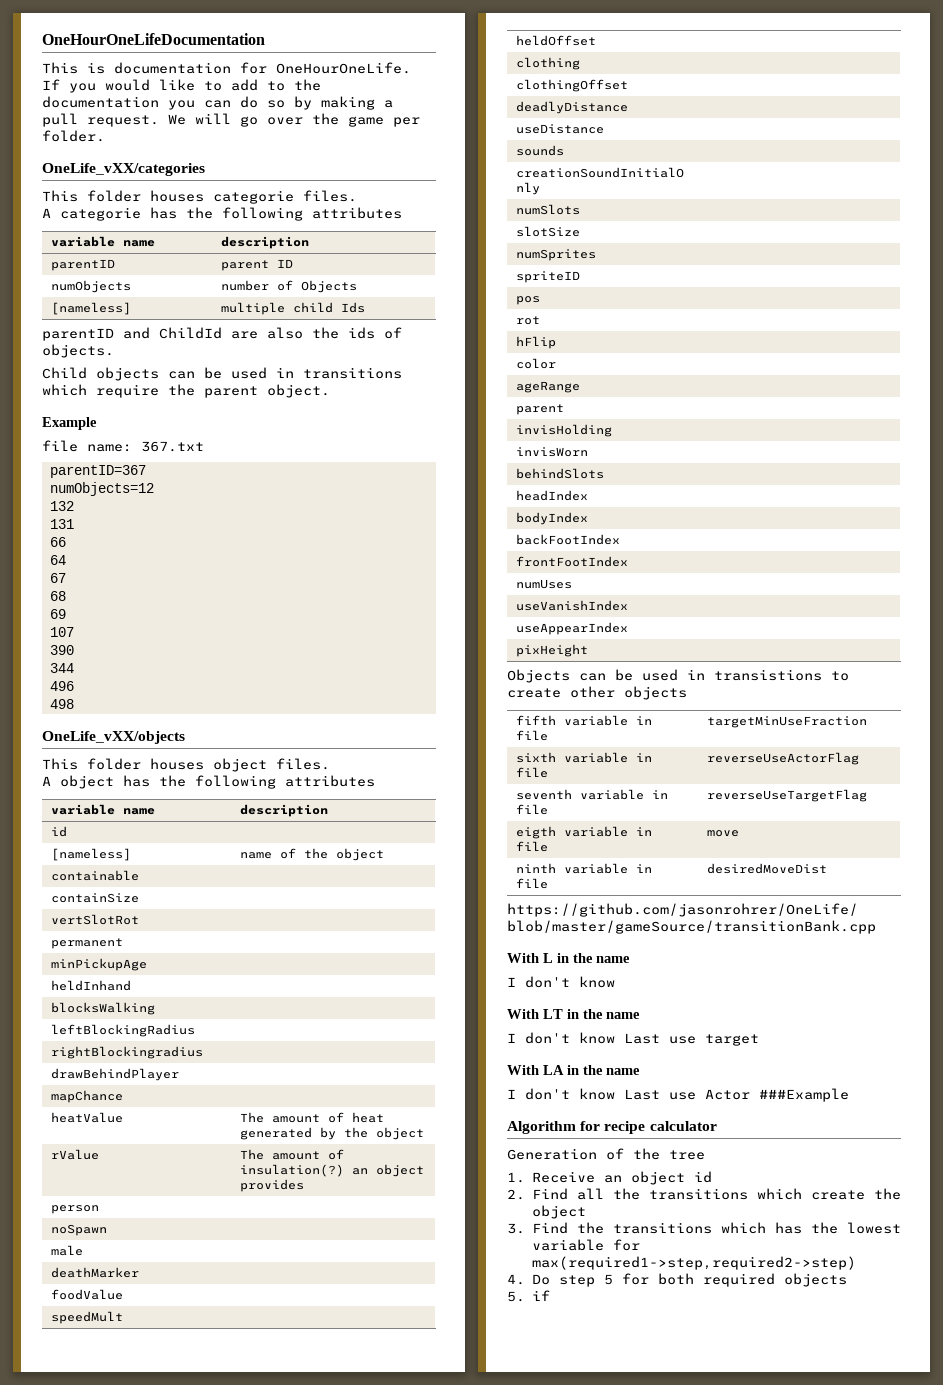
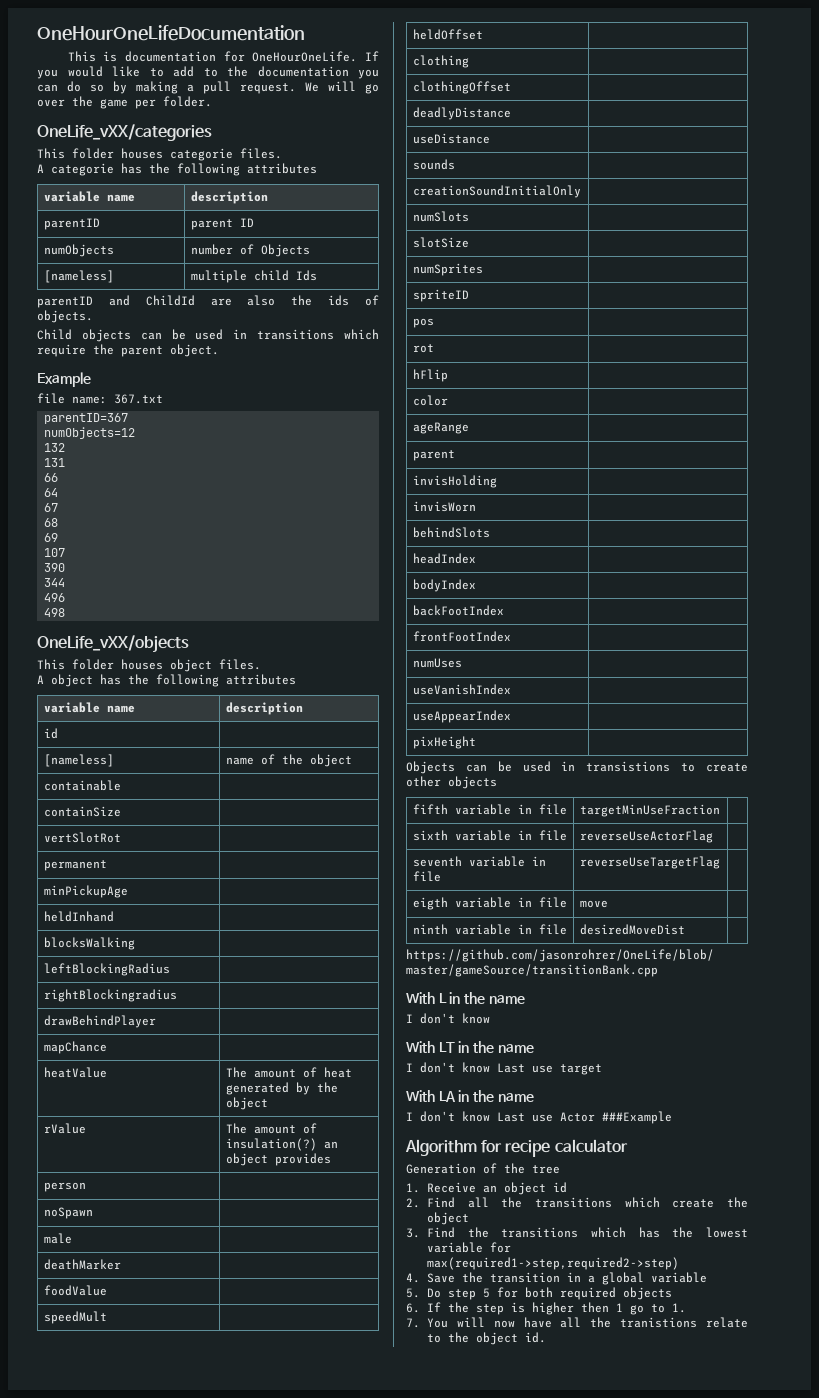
- 4. Do step 5 for both required objects
+ 4. Save the transition in a global variable
+ 5. Do step 5 for both required objects
- 5. if
+ 6. If the step is higher then 1 go to 1.
+ 7. You will now have all the tranistions relate to the object id.

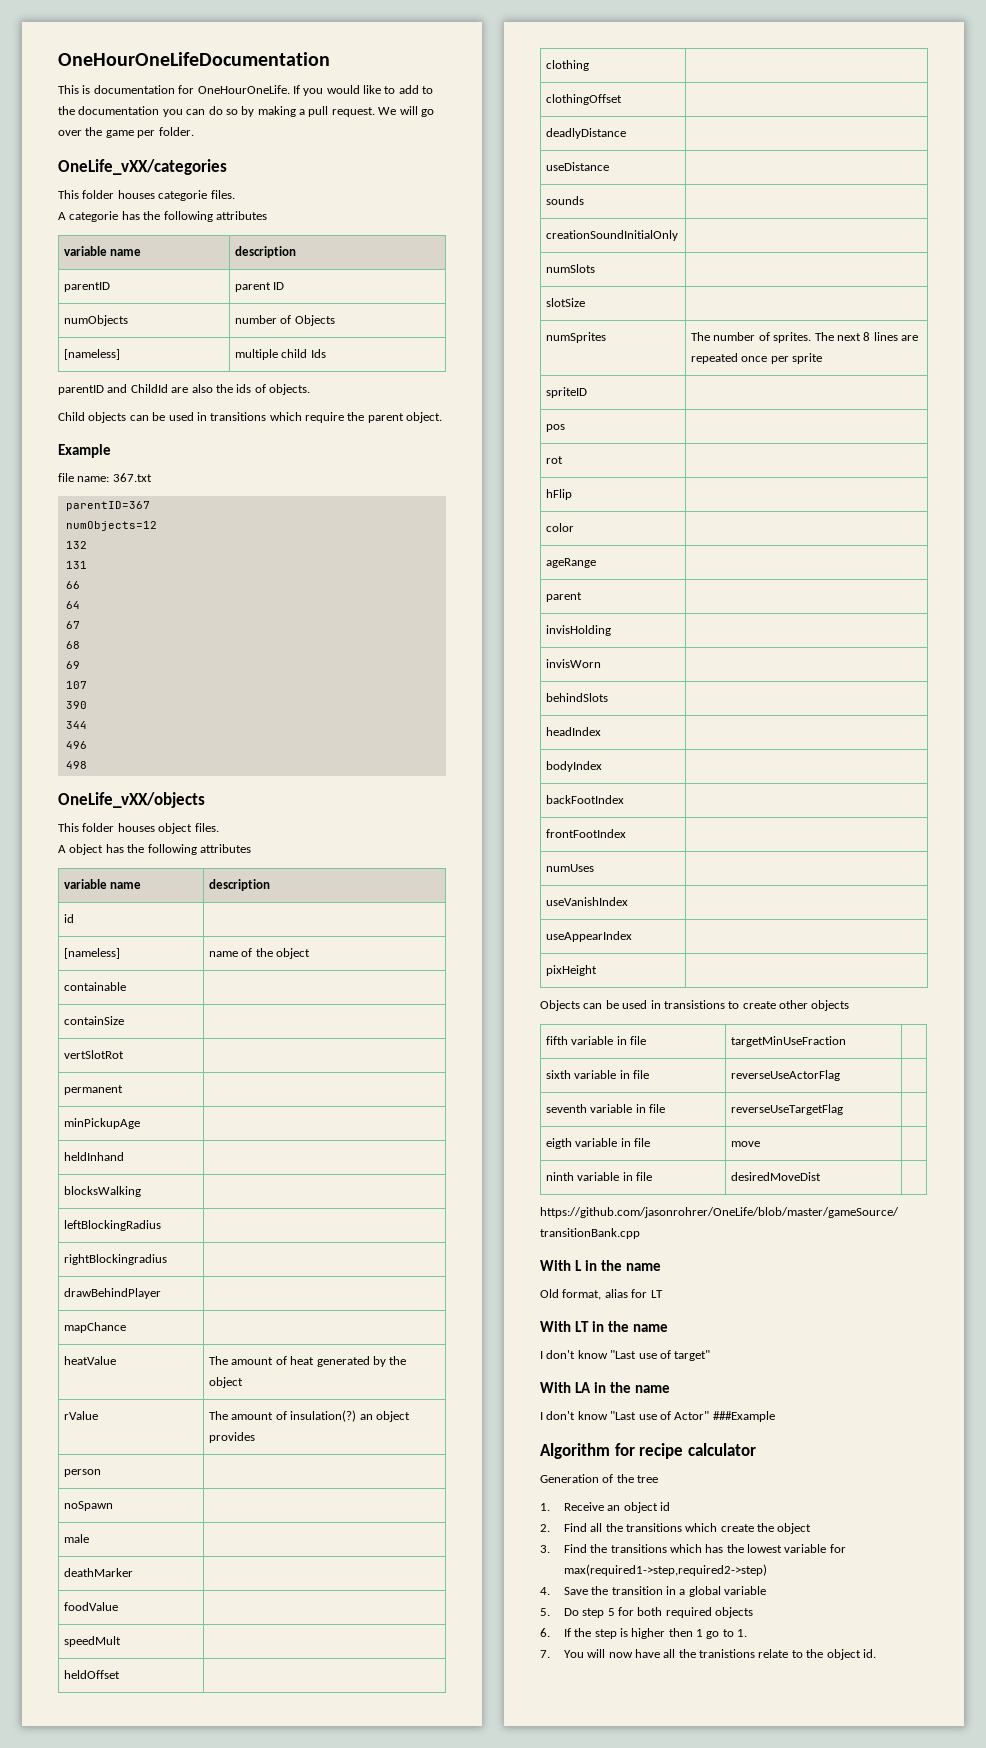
- numSprites |
+ numSprites | The number of sprites. The next 8 lines are repeated once per sprite
  With L in the name
- I don't know
+ Old format, alias for LT
- I don't know Last use target
+ I don't know "Last use of target"
- I don't know Last use Actor ###Example
+ I don't know "Last use of Actor" ###Example

